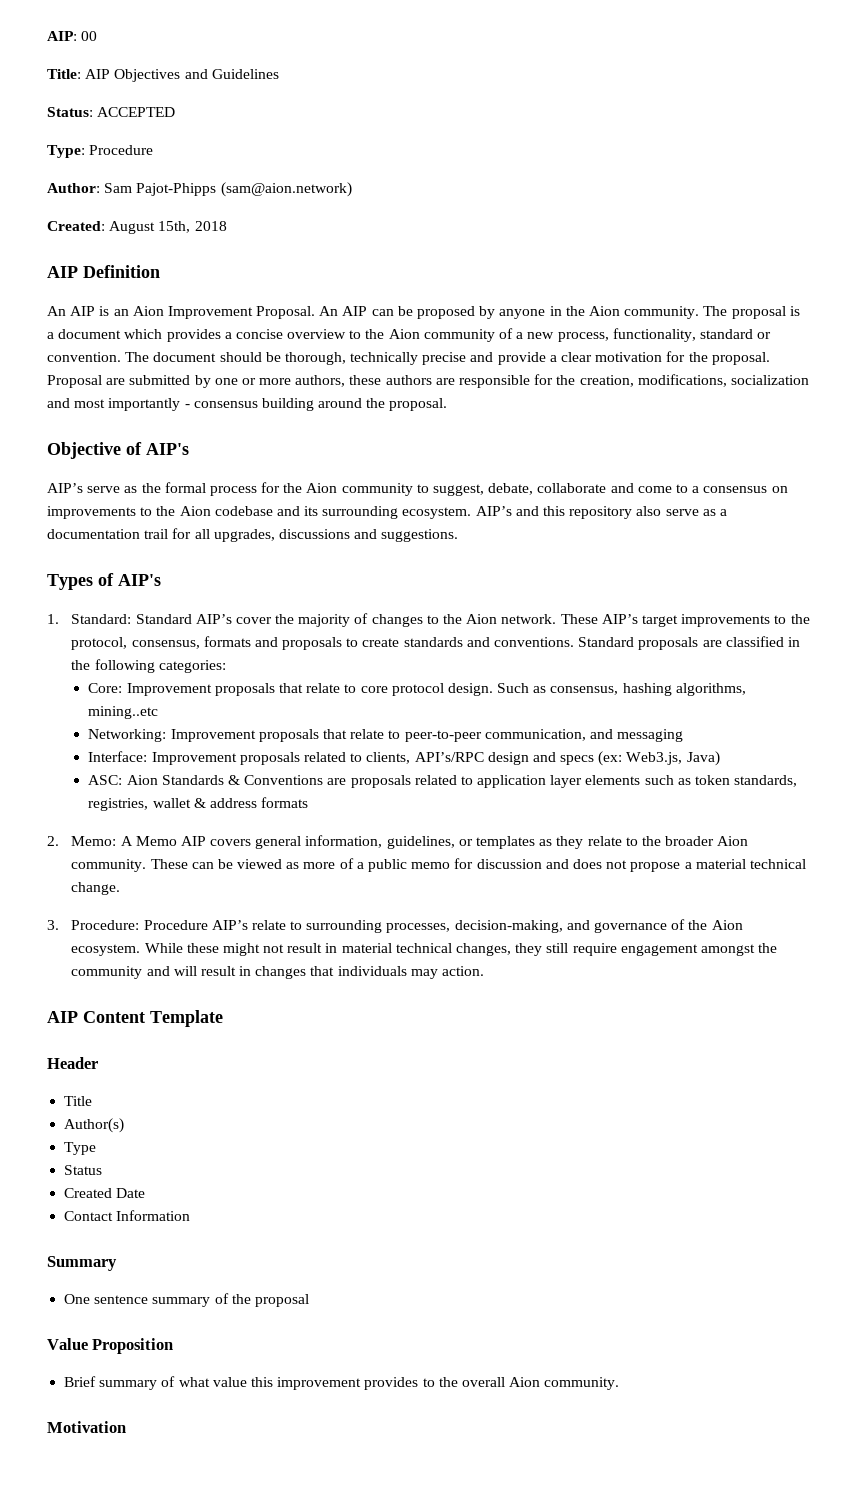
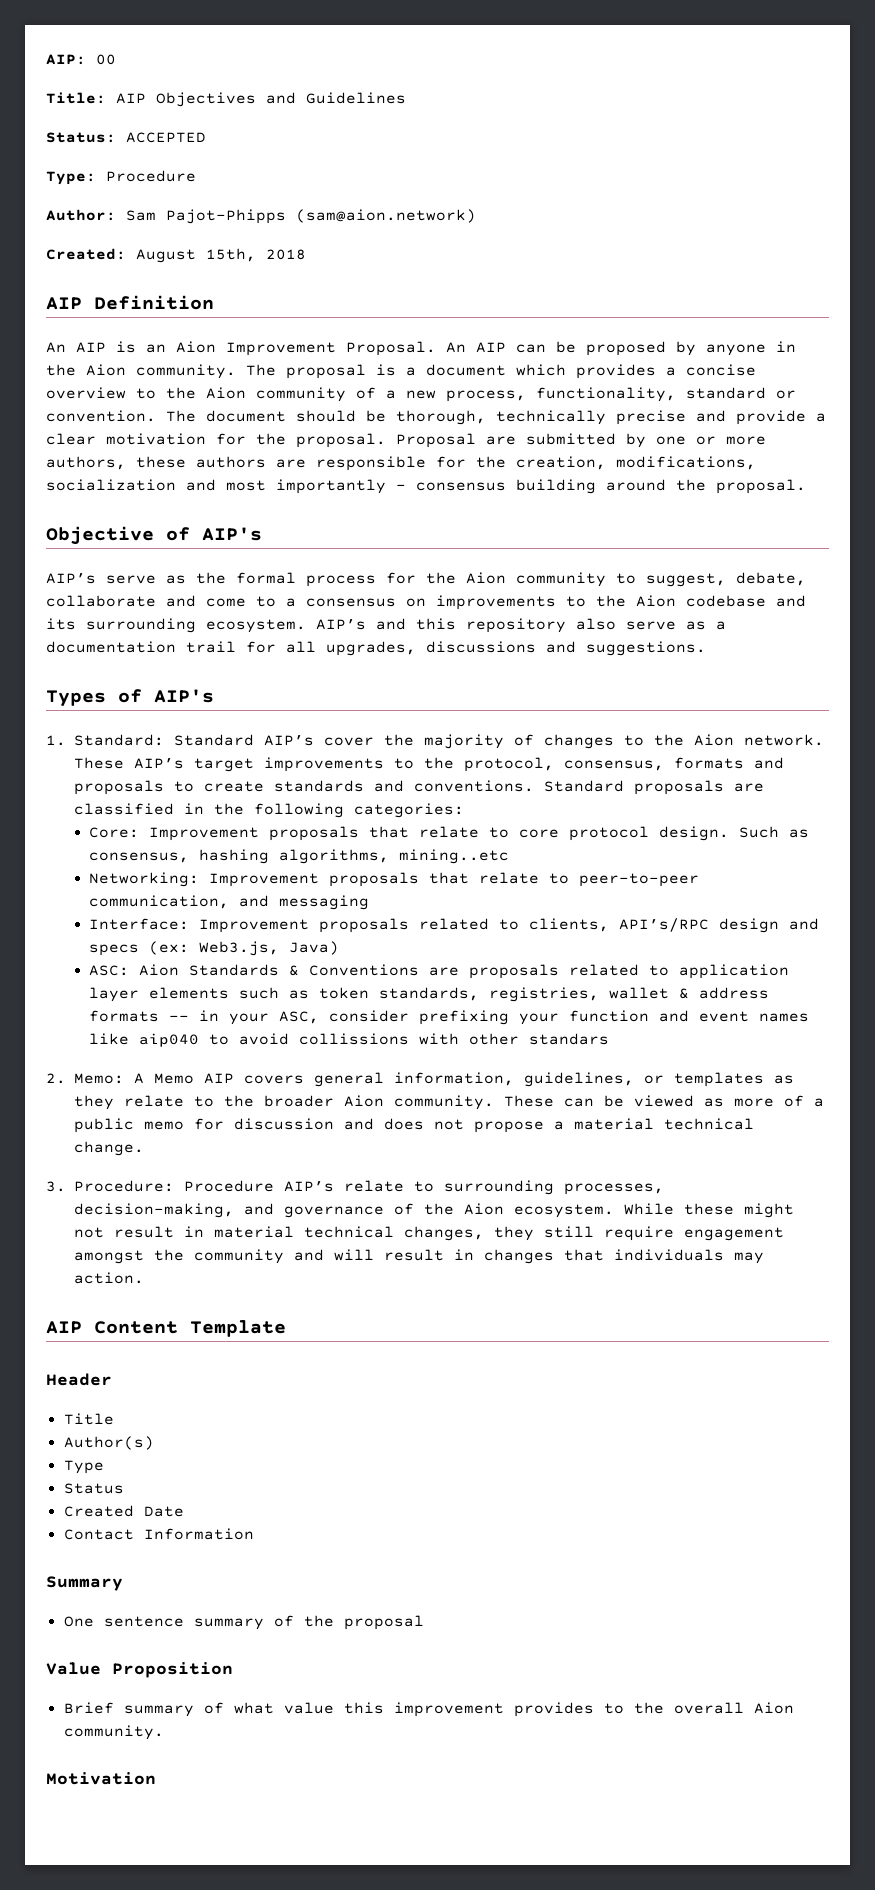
- ASC: Aion Standards & Conventions are proposals related to application layer elements such as token standards, registries, wallet & address formats
+ ASC: Aion Standards & Conventions are proposals related to application layer elements such as token standards, registries, wallet & address formats -- in your ASC, consider prefixing your function and event names like aip040 to avoid collissions with other standars

